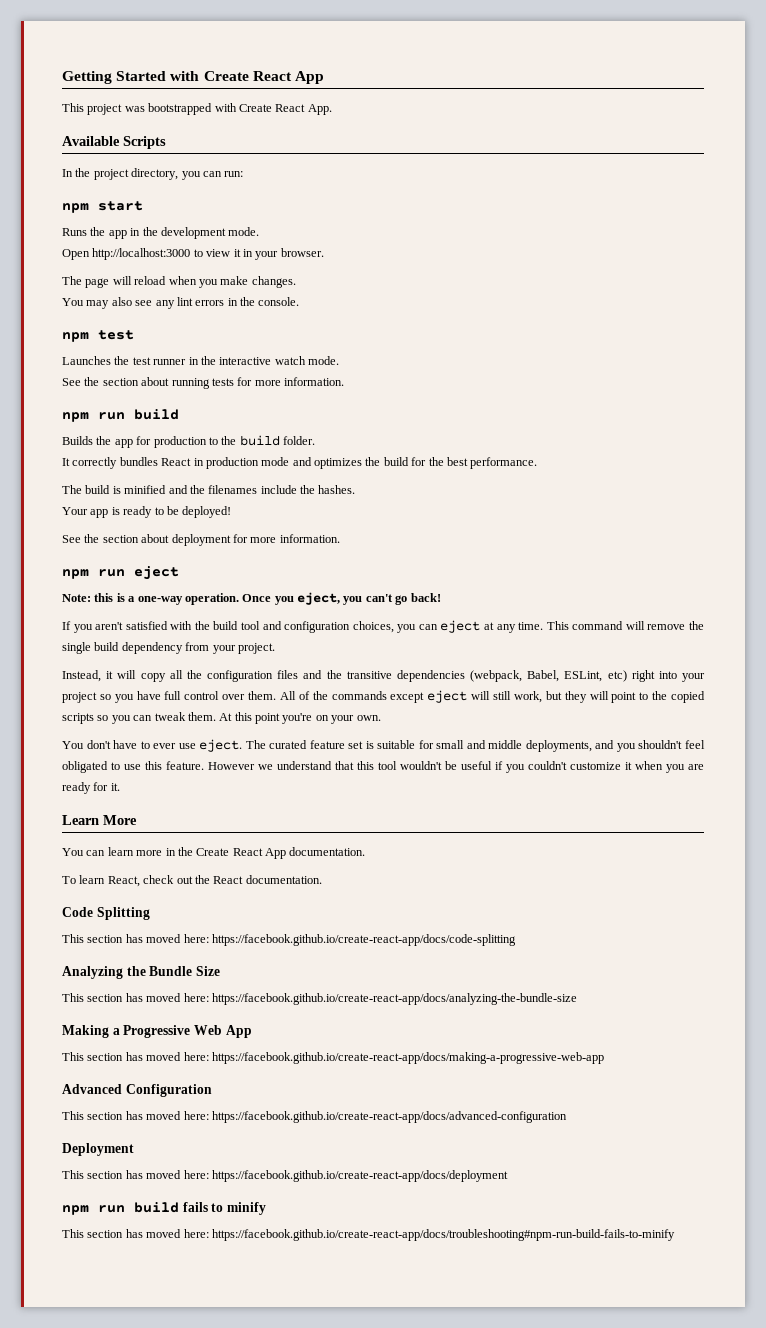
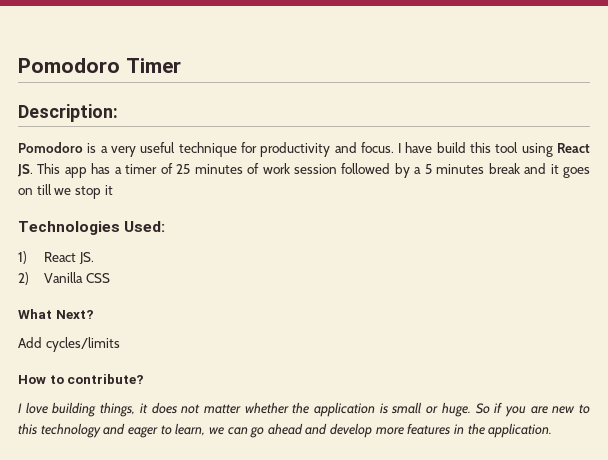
- Getting Started with Create React App
- This project was bootstrapped with Create React App.
- Available Scripts
- In the project directory, you can run:
- npm start
- Runs the app in the development mode.
- Open http://localhost:3000 to view it in your browser.
- The page will reload when you make changes.
- You may also see any lint errors in the console.
- npm test
- Launches the test runner in the interactive watch mode.
- See the section about running tests for more information.
- npm run build
- Builds the app for production to the build folder.
- It correctly bundles React in production mode and optimizes the build for the best performance.
- The build is minified and the filenames include the hashes.
- Your app is ready to be deployed!
- See the section about deployment for more information.
- npm run eject
- Note: this is a one-way operation. Once you eject, you can't go back!
- If you aren't satisfied with the build tool and configuration choices, you can eject at any time. This command will remove the single build dependency from your project.
- Instead, it will copy all the configuration files and the transitive dependencies (webpack, Babel, ESLint, etc) right into your project so you have full control over them. All of the commands except eject will still work, but they will point to the copied scripts so you can tweak them. At this point you're on your own.
- You don't have to ever use eject. The curated feature set is suitable for small and middle deployments, and you shouldn't feel obligated to use this feature. However we understand that this tool wouldn't be useful if you couldn't customize it when you are ready for it.
- Learn More
- You can learn more in the Create React App documentation.
- To learn React, check out the React documentation.
- Code Splitting
- This section has moved here: https://facebook.github.io/create-react-app/docs/code-splitting
- Analyzing the Bundle Size
- This section has moved here: https://facebook.github.io/create-react-app/docs/analyzing-the-bundle-size
- Making a Progressive Web App
- This section has moved here: https://facebook.github.io/create-react-app/docs/making-a-progressive-web-app
- Advanced Configuration
- This section has moved here: https://facebook.github.io/create-react-app/docs/advanced-configuration
- Deployment
- This section has moved here: https://facebook.github.io/create-react-app/docs/deployment
- npm run build fails to minify
- This section has moved here: https://facebook.github.io/create-react-app/docs/troubleshooting#npm-run-build-fails-to-minify
+ Pomodoro Timer
+ Description:
+ Pomodoro is a very useful technique for productivity and focus. I have build this tool using React JS. This app has a timer of 25 minutes of work session followed by a 5 minutes break and it goes on till we stop it
+ Technologies Used:
+ 1) React JS.
+ 2) Vanilla CSS
+ What Next?
+ Add cycles/limits
+ How to contribute?
+ I love building things, it does not matter whether the application is small or huge. So if you are new to this technology and eager to learn, we can go ahead and develop more features in the application.

